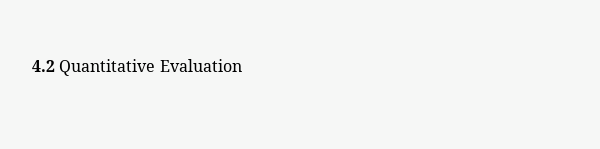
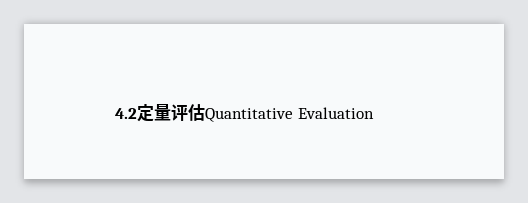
- 4.2 Quantitative Evaluation
+ 4.2定量评估Quantitative Evaluation

